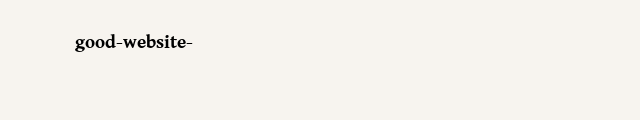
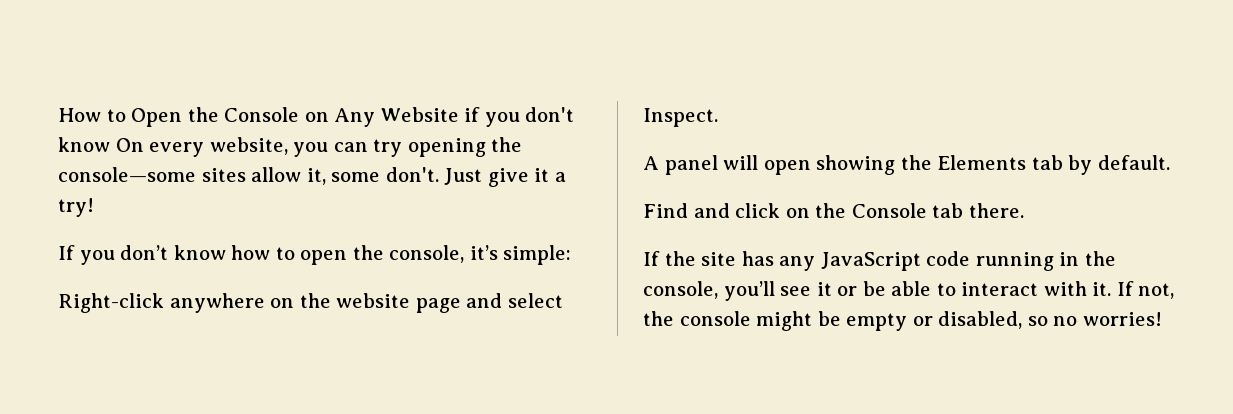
- good-website-
+ How to Open the Console on Any Website if you don't know On every website, you can try opening the console—some sites allow it, some don't. Just give it a try!
+ If you don’t know how to open the console, it’s simple:
+ Right-click anywhere on the website page and select Inspect.
+ A panel will open showing the Elements tab by default.
+ Find and click on the Console tab there.
+ If the site has any JavaScript code running in the console, you’ll see it or be able to interact with it. If not, the console might be empty or disabled, so no worries!

